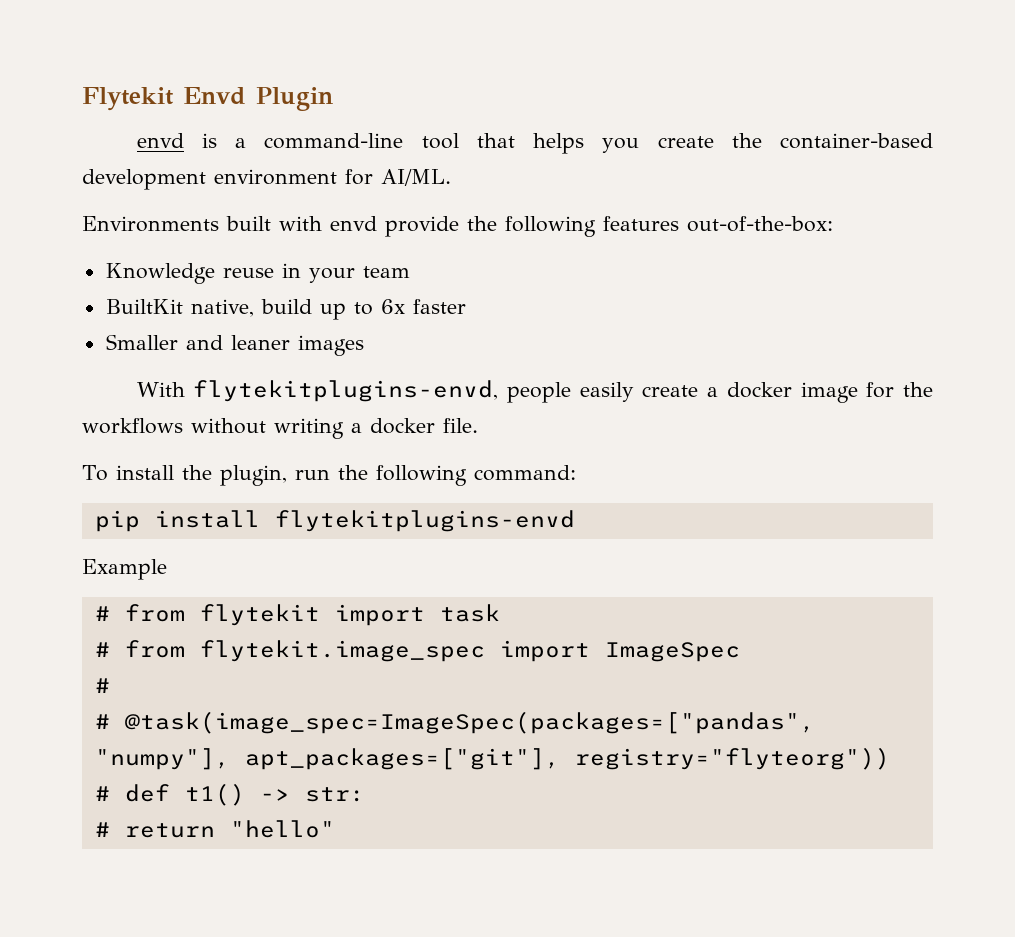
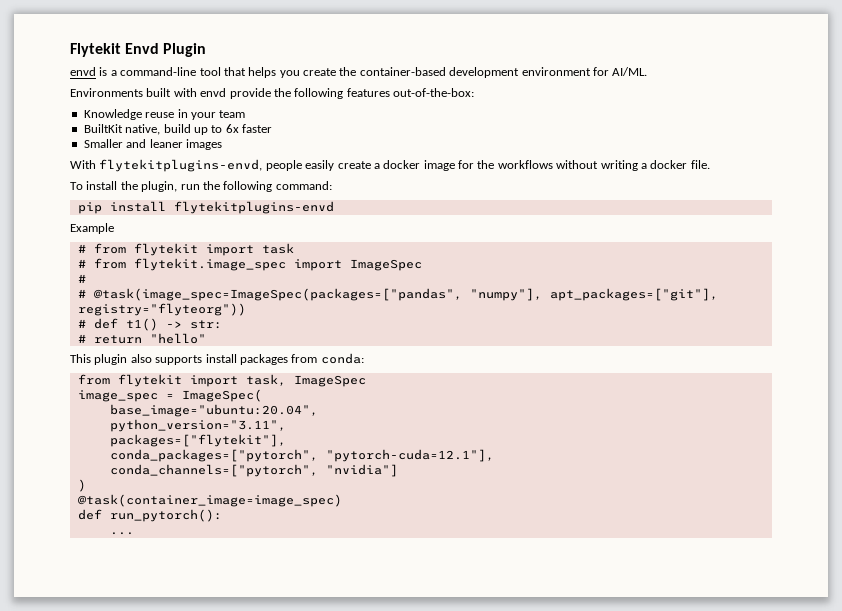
+ This plugin also supports install packages from conda:
+ from flytekit import task, ImageSpec
+ image_spec = ImageSpec(
+ base_image="ubuntu:20.04",
+ python_version="3.11",
+ packages=["flytekit"],
+ conda_packages=["pytorch", "pytorch-cuda=12.1"],
+ conda_channels=["pytorch", "nvidia"]
+ )
+ @task(container_image=image_spec)
+ def run_pytorch():
+ ...

